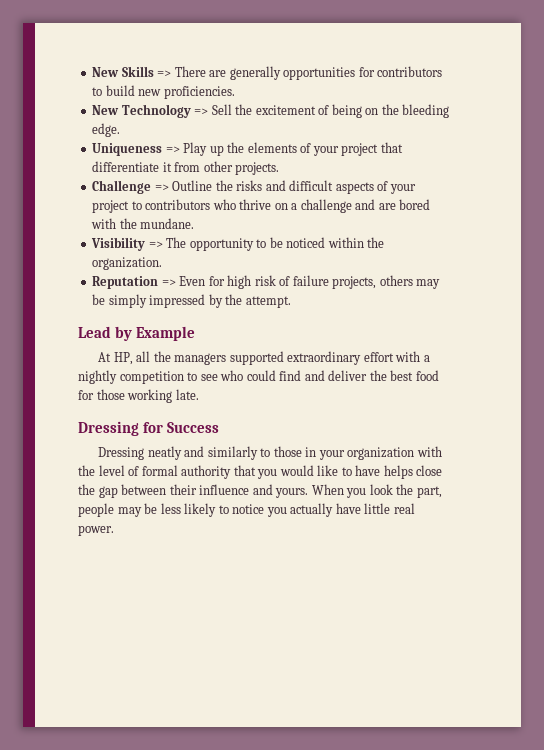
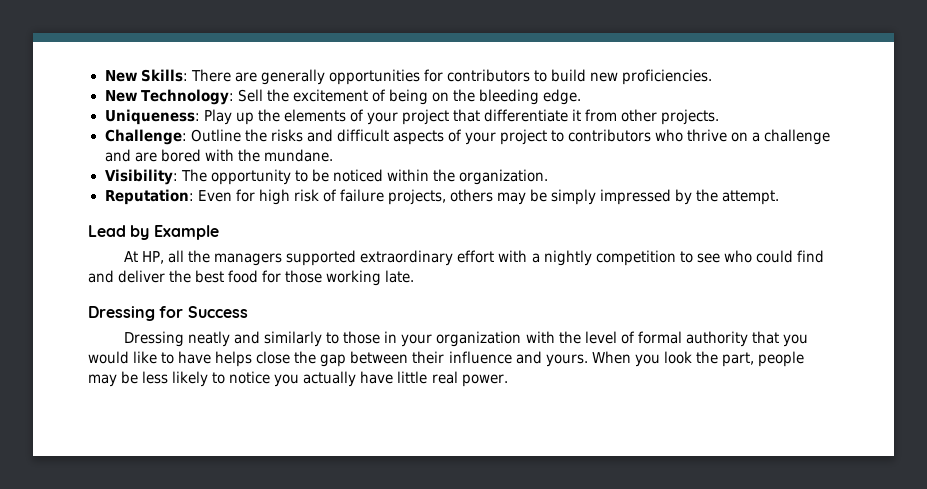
- New Skills => There are generally opportunities for contributors to build new proficiencies.
+ New Skills: There are generally opportunities for contributors to build new proficiencies.
- New Technology => Sell the excitement of being on the bleeding edge.
+ New Technology: Sell the excitement of being on the bleeding edge.
- Uniqueness => Play up the elements of your project that differentiate it from other projects.
+ Uniqueness: Play up the elements of your project that differentiate it from other projects.
- Challenge => Outline the risks and difficult aspects of your project to contributors who thrive on a challenge and are bored with the mundane.
+ Challenge: Outline the risks and difficult aspects of your project to contributors who thrive on a challenge and are bored with the mundane.
- Visibility => The opportunity to be noticed within the organization.
+ Visibility: The opportunity to be noticed within the organization.
- Reputation => Even for high risk of failure projects, others may be simply impressed by the attempt.
+ Reputation: Even for high risk of failure projects, others may be simply impressed by the attempt.

